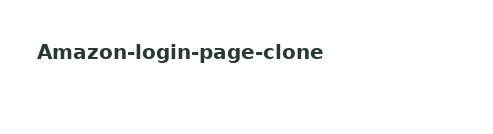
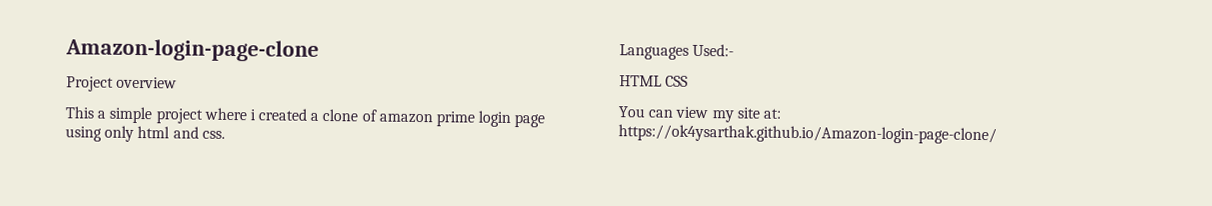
+ Project overview
+ This a simple project where i created a clone of amazon prime login page using only html and css.
+ Languages Used:-
+ HTML CSS
+ You can view my site at: https://ok4ysarthak.github.io/Amazon-login-page-clone/

